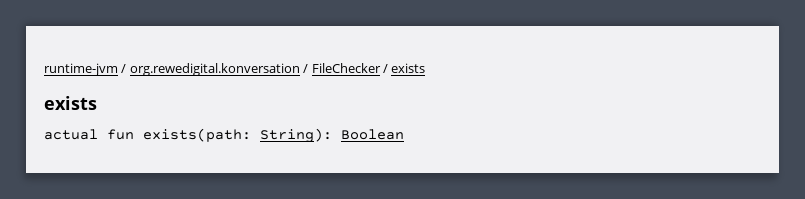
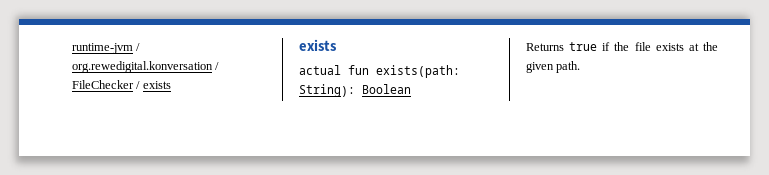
+ Returns true if the file exists at the given path.

